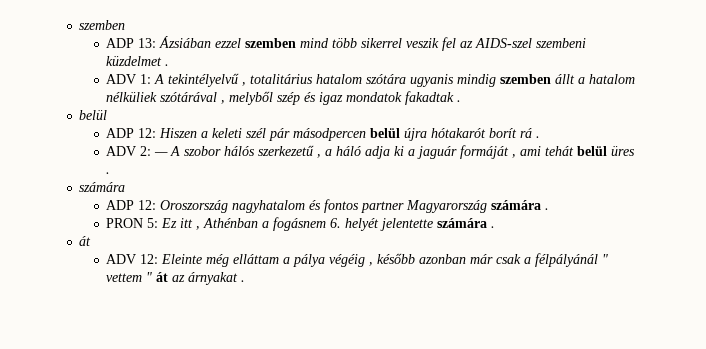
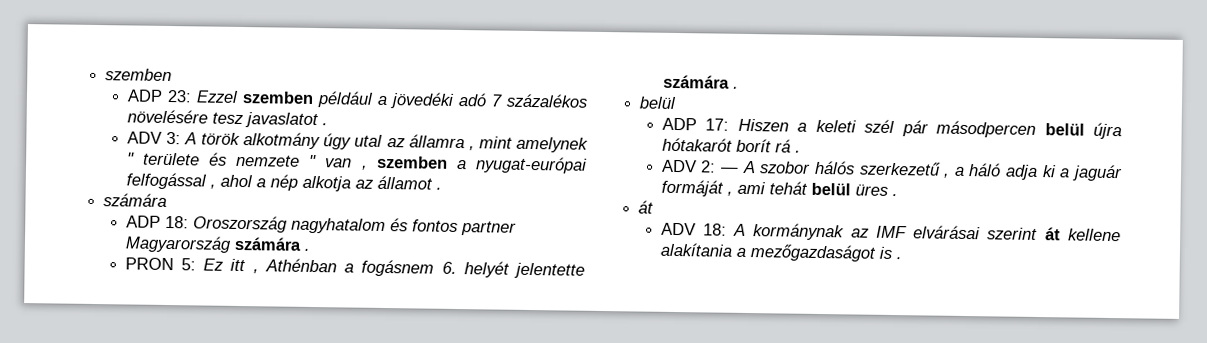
- ADP 13: Ázsiában ezzel szemben mind több sikerrel veszik fel az AIDS-szel szembeni küzdelmet .
- ADV 1: A tekintélyelvű , totalitárius hatalom szótára ugyanis mindig szemben állt a hatalom nélküliek szótárával , melyből szép és igaz mondatok fakadtak .
+ ADP 23: Ezzel szemben például a jövedéki adó 7 százalékos növelésére tesz javaslatot .
+ ADV 3: A török alkotmány úgy utal az államra , mint amelynek " területe és nemzete " van , szemben a nyugat-európai felfogással , ahol a nép alkotja az államot .
+ számára
+ ADP 18: Oroszország nagyhatalom és fontos partner Magyarország számára .
+ PRON 5: Ez itt , Athénban a fogásnem 6. helyét jelentette számára .
- ADP 12: Hiszen a keleti szél pár másodpercen belül újra hótakarót borít rá .
+ ADP 17: Hiszen a keleti szél pár másodpercen belül újra hótakarót borít rá .
  ADV 2: — A szobor hálós szerkezetű , a háló adja ki a jaguár formáját , ami tehát belül üres .
- számára
- ADP 12: Oroszország nagyhatalom és fontos partner Magyarország számára .
- PRON 5: Ez itt , Athénban a fogásnem 6. helyét jelentette számára .
  át
- ADV 12: Eleinte még elláttam a pálya végéig , később azonban már csak a félpályánál " vettem " át az árnyakat .
+ ADV 18: A kormánynak az IMF elvárásai szerint át kellene alakítania a mezőgazdaságot is .

